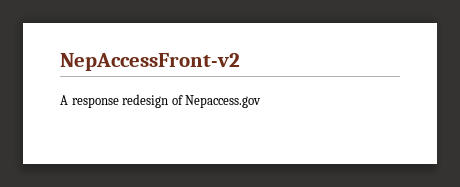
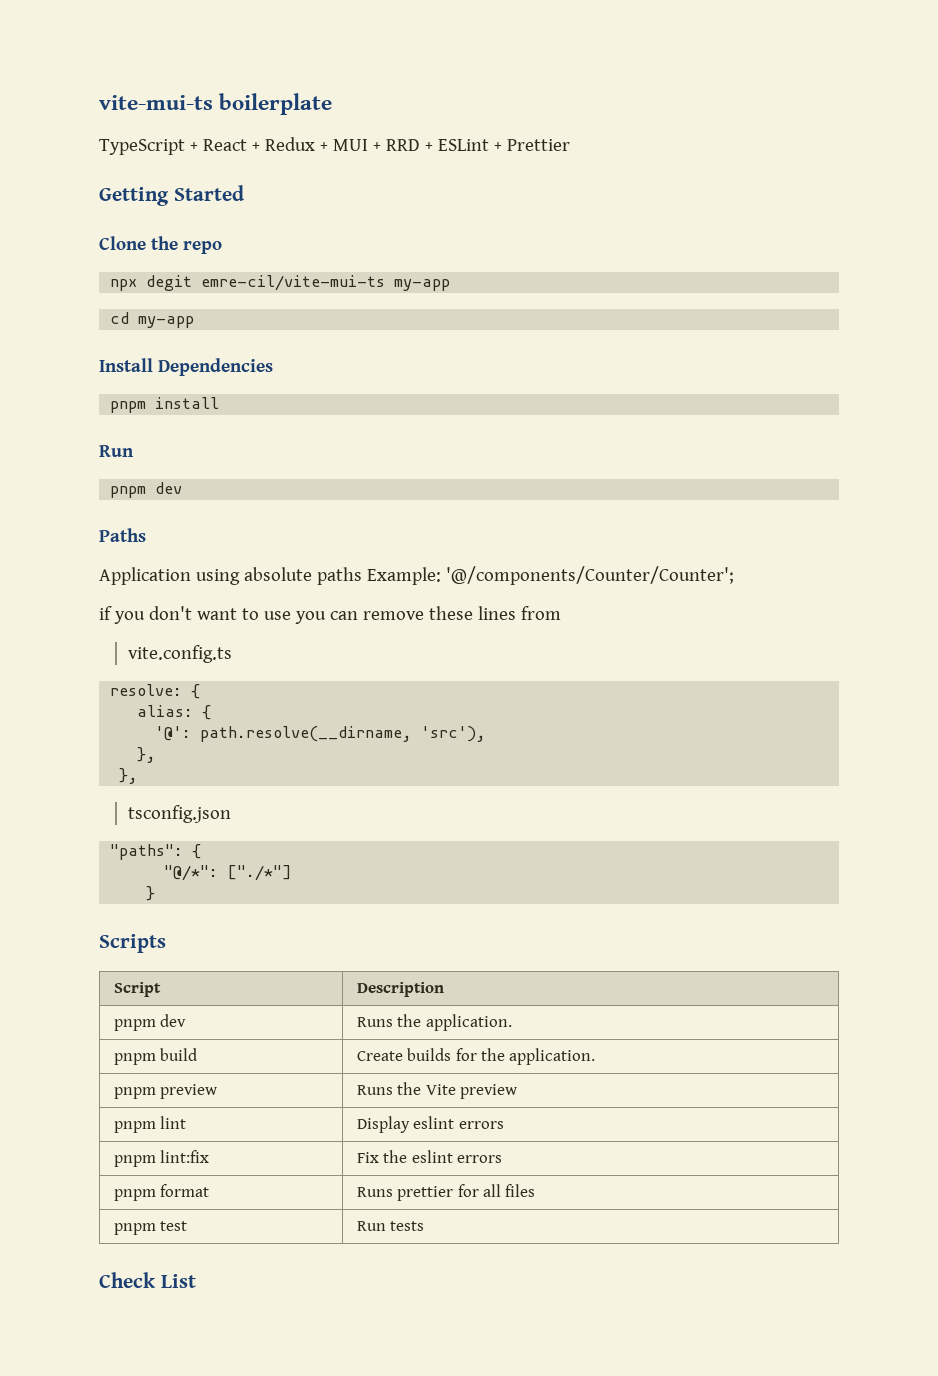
- NepAccessFront-v2
- A response redesign of Nepaccess.gov
+ vite-mui-ts boilerplate
+ TypeScript + React + Redux + MUI + RRD + ESLint + Prettier
+ Getting Started
+ Clone the repo
+ npx degit emre-cil/vite-mui-ts my-app
+ cd my-app
+ Install Dependencies
+ pnpm install
+ Run
+ pnpm dev
+ Paths
+ Application using absolute paths Example: '@/components/Counter/Counter';
+ if you don't want to use you can remove these lines from
+ vite.config.ts
+ resolve: {
+ alias: {
+ '@': path.resolve(__dirname, 'src'),
+ },
+ },
+ tsconfig.json
+ "paths": {
+ "@/*": ["./*"]
+ }
+ Scripts
+ Script | Description
+ pnpm dev | Runs the application.
+ pnpm build | Create builds for the application.
+ pnpm preview | Runs the Vite preview
+ pnpm lint | Display eslint errors
+ pnpm lint:fix | Fix the eslint errors
+ pnpm format | Runs prettier for all files
+ pnpm test | Run tests
+ Check List

